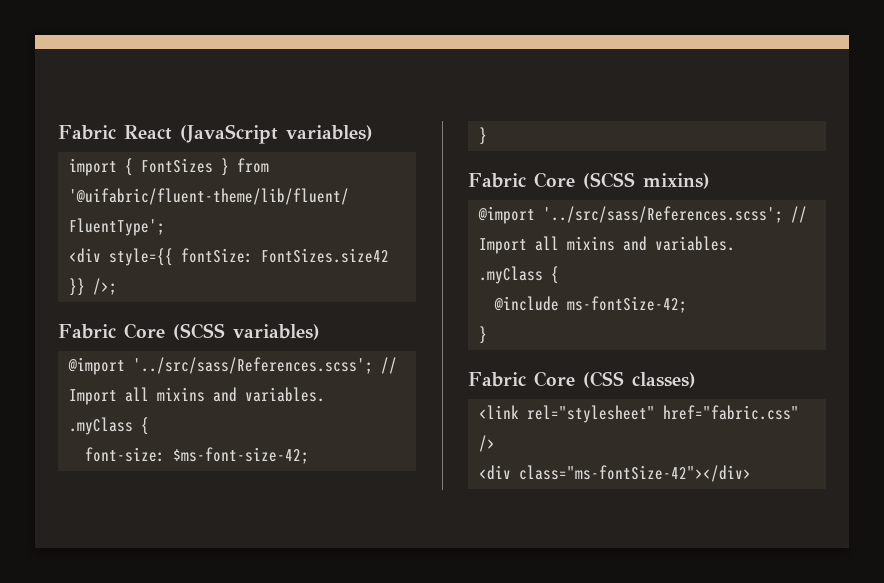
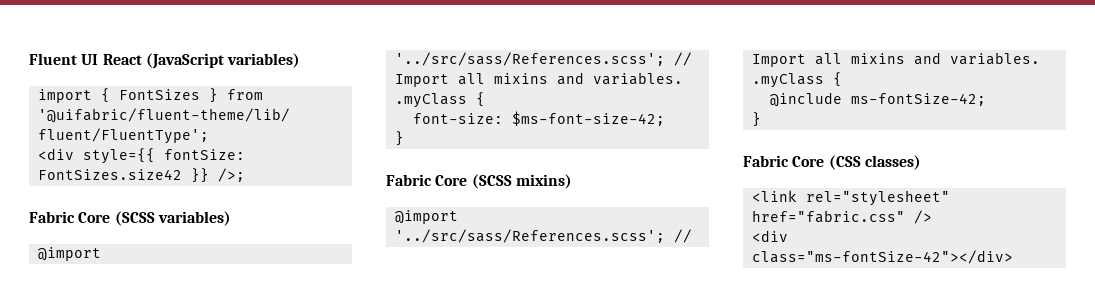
- Fabric React (JavaScript variables)
+ Fluent UI React (JavaScript variables)

